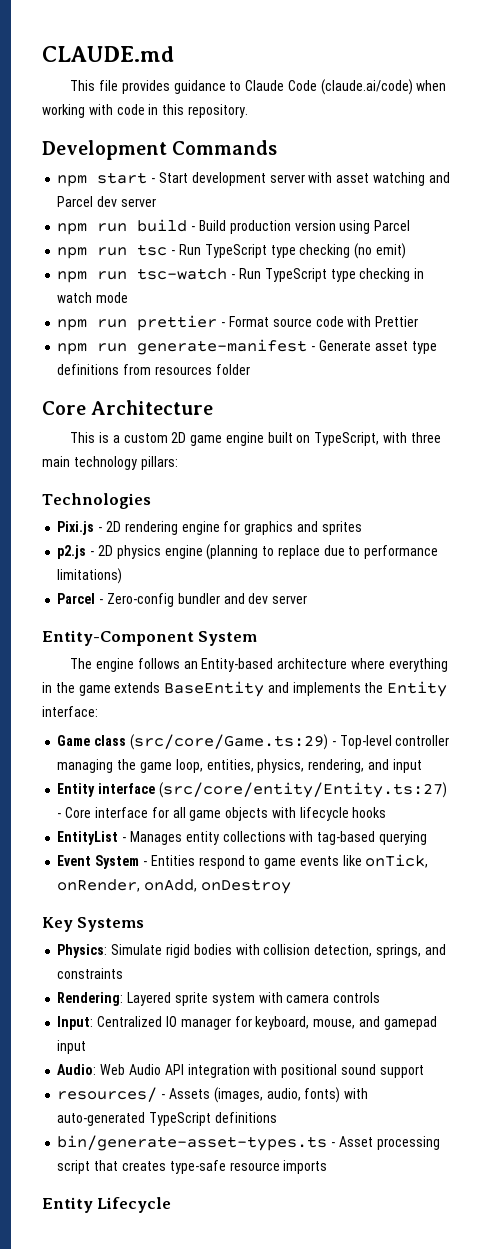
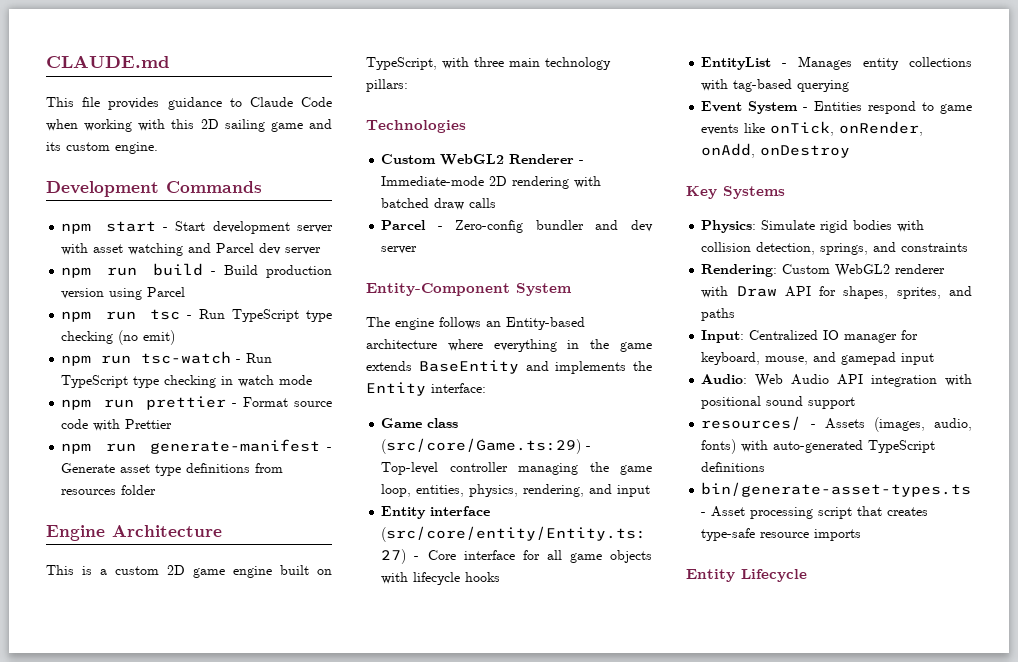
- This file provides guidance to Claude Code (claude.ai/code) when working with code in this repository.
+ This file provides guidance to Claude Code when working with this 2D sailing game and its custom engine.
- Core Architecture
+ Engine Architecture
- Pixi.js - 2D rendering engine for graphics and sprites
- p2.js - 2D physics engine (planning to replace due to performance limitations)
+ Custom WebGL2 Renderer - Immediate-mode 2D rendering with batched draw calls
- Rendering: Layered sprite system with camera controls
+ Rendering: Custom WebGL2 renderer with Draw API for shapes, sprites, and paths

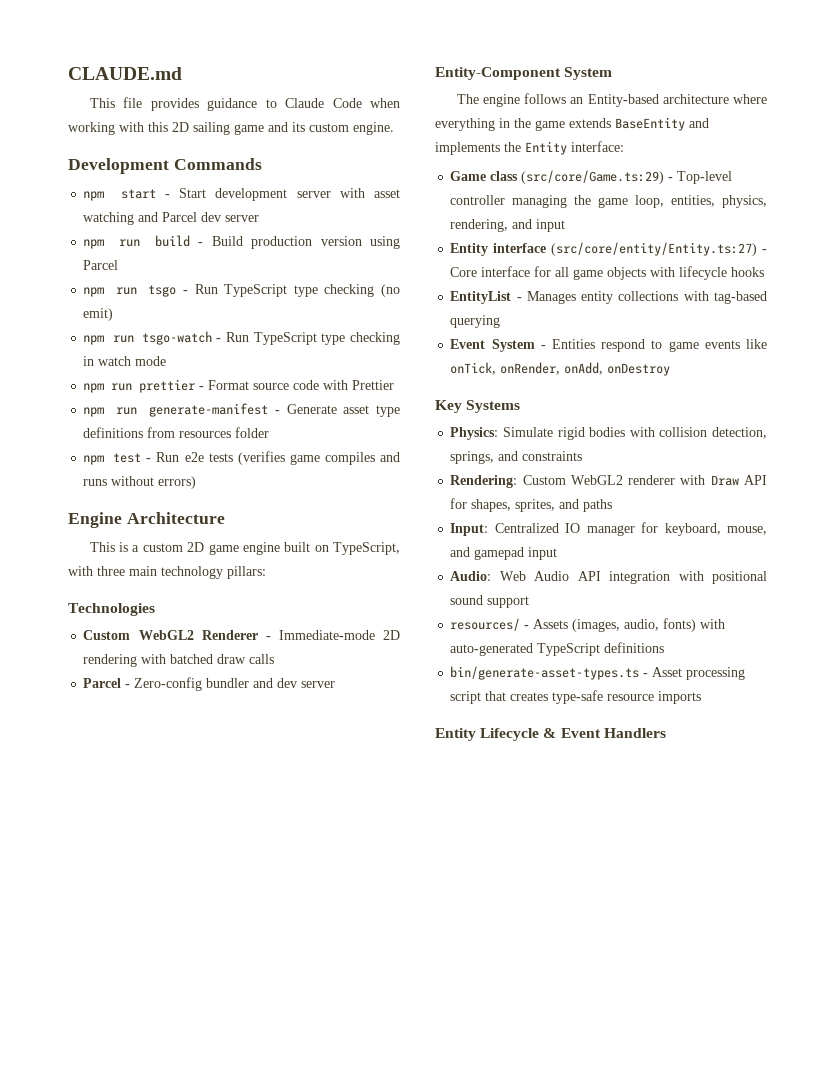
- npm run tsc - Run TypeScript type checking (no emit)
+ npm run tsgo - Run TypeScript type checking (no emit)
- npm run tsc-watch - Run TypeScript type checking in watch mode
+ npm run tsgo-watch - Run TypeScript type checking in watch mode
+ npm test - Run e2e tests (verifies game compiles and runs without errors)
- Entity Lifecycle
+ Entity Lifecycle & Event Handlers

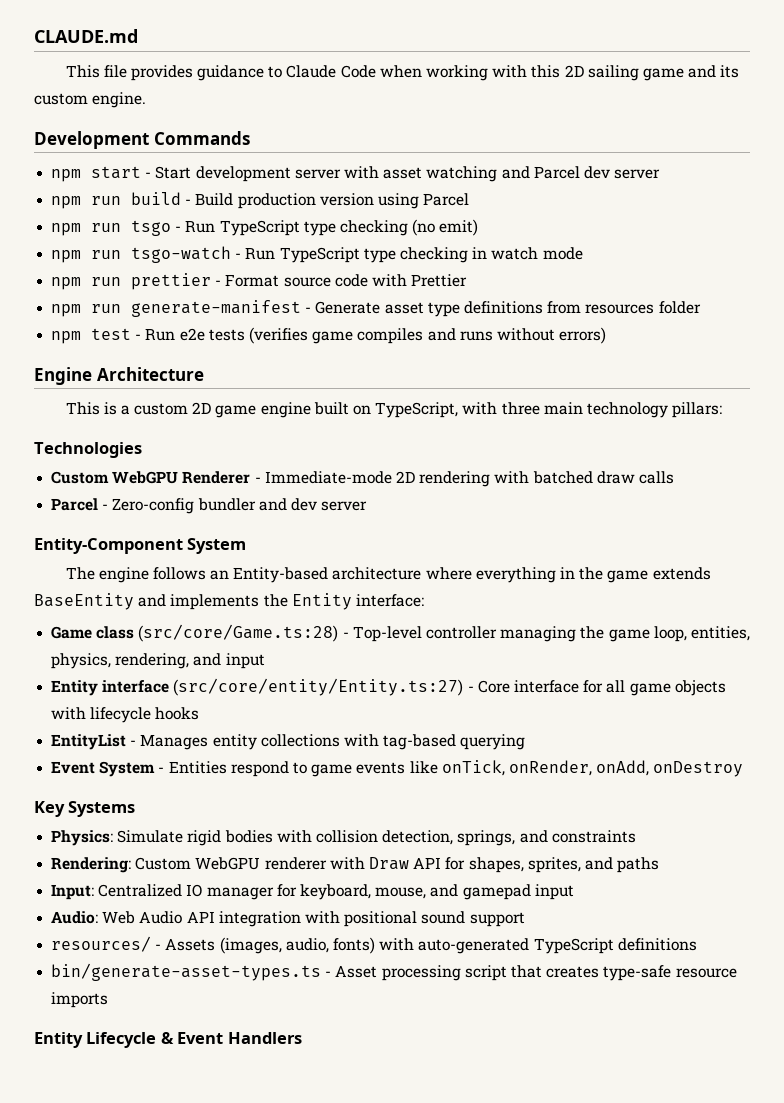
- Custom WebGL2 Renderer - Immediate-mode 2D rendering with batched draw calls
+ Custom WebGPU Renderer - Immediate-mode 2D rendering with batched draw calls
- Game class (src/core/Game.ts:29) - Top-level controller managing the game loop, entities, physics, rendering, and input
+ Game class (src/core/Game.ts:28) - Top-level controller managing the game loop, entities, physics, rendering, and input
- Rendering: Custom WebGL2 renderer with Draw API for shapes, sprites, and paths
+ Rendering: Custom WebGPU renderer with Draw API for shapes, sprites, and paths

